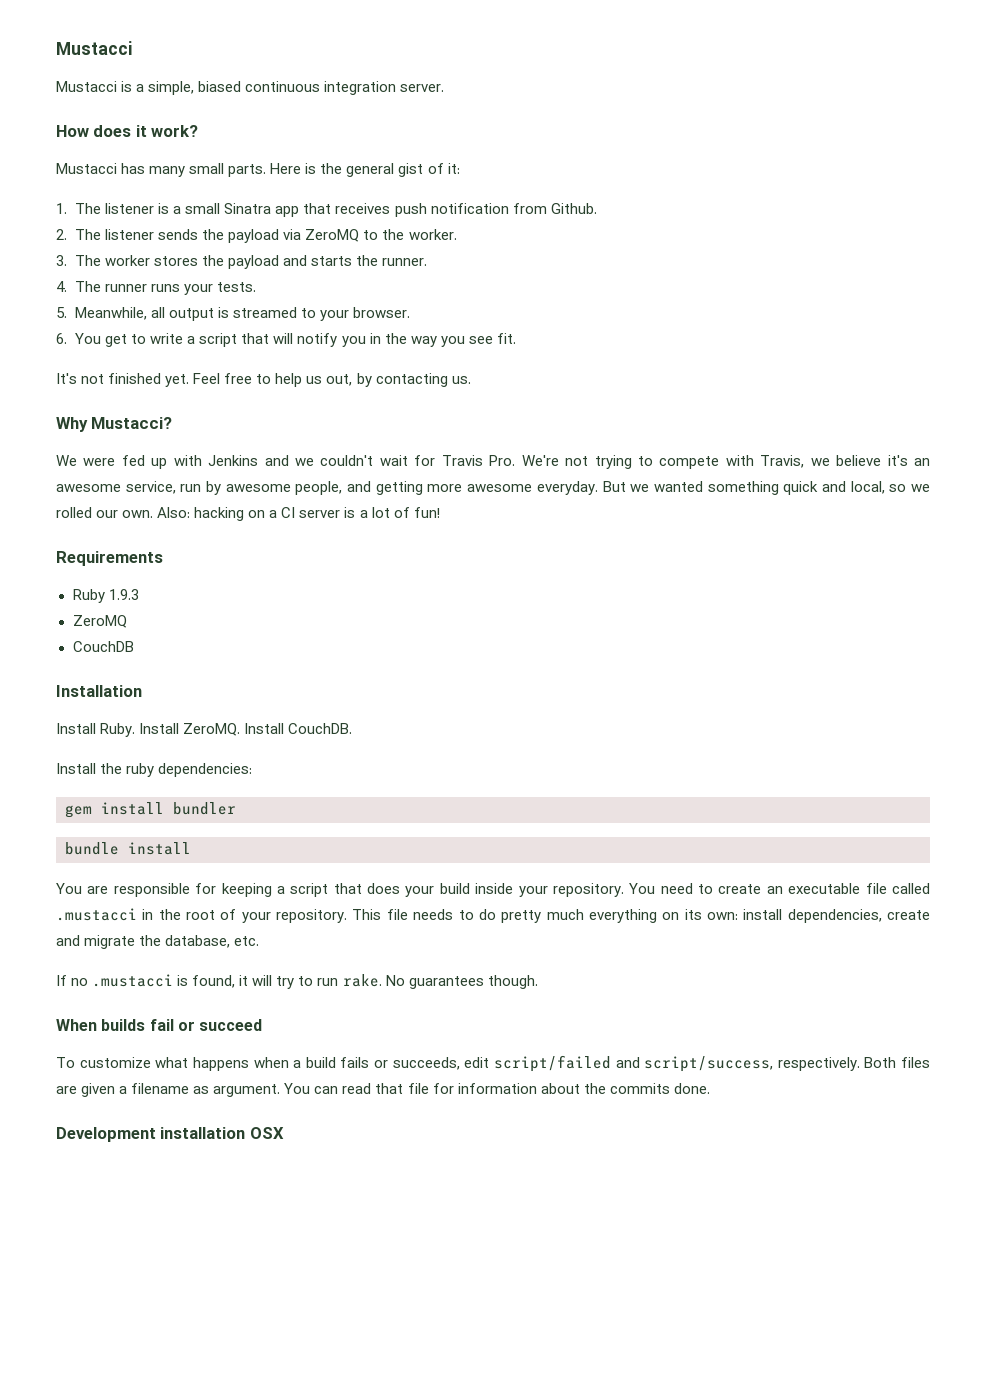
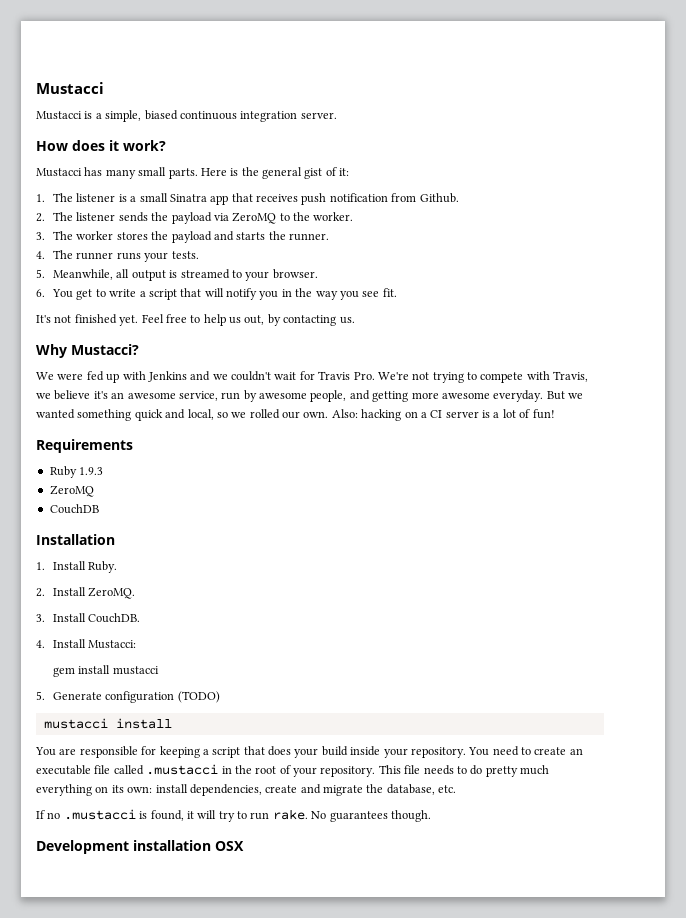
- Install Ruby. Install ZeroMQ. Install CouchDB.
+ 1. Install Ruby.
+ 2. Install ZeroMQ.
+ 3. Install CouchDB.
- Install the ruby dependencies:
- gem install bundler
- bundle install
+ 4. Install Mustacci:
+ gem install mustacci
+ 5. Generate configuration (TODO)
+ mustacci install
- When builds fail or succeed
- To customize what happens when a build fails or succeeds, edit script/failed and script/success, respectively. Both files are given a filename as argument. You can read that file for information about the commits done.

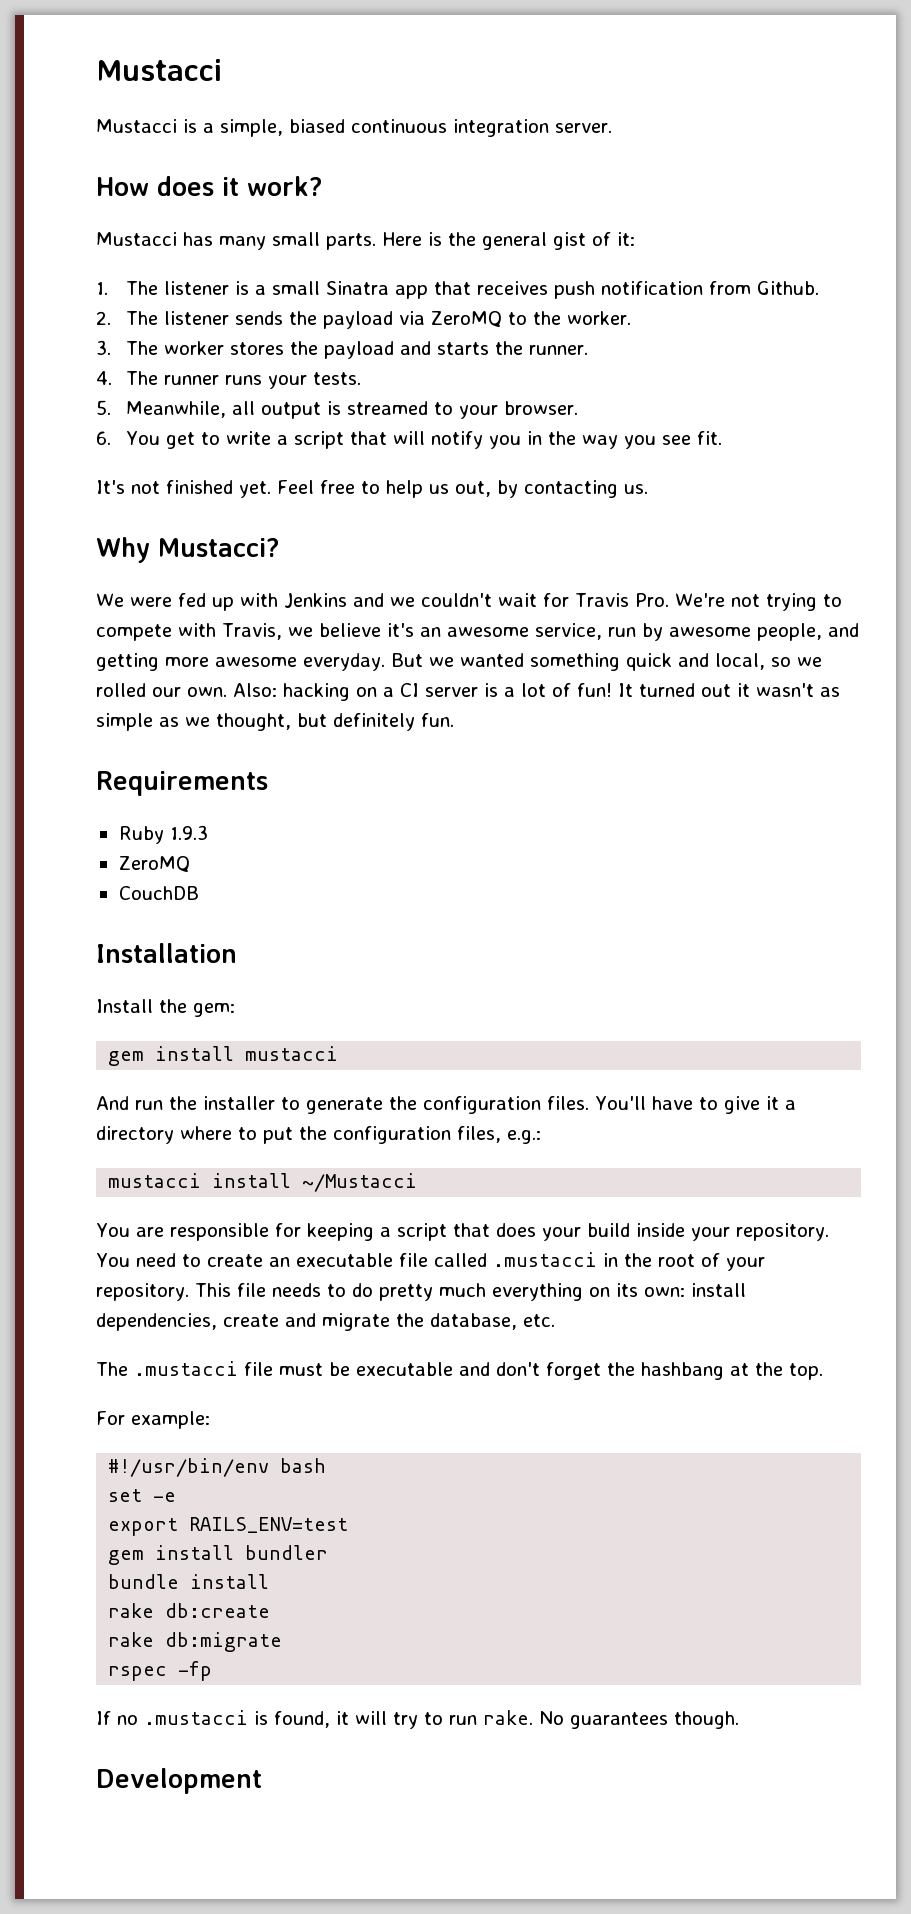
+ It turned out it wasn't as simple as we thought, but definitely fun.
- 1. Install Ruby.
- 2. Install ZeroMQ.
- 3. Install CouchDB.
- 4. Install Mustacci:
+ Install the gem:
  gem install mustacci
- 5. Generate configuration (TODO)
+ And run the installer to generate the configuration files. You'll have to give it a directory where to put the configuration files, e.g.:
- mustacci install
+ mustacci install ~/Mustacci
+ The .mustacci file must be executable and don't forget the hashbang at the top.
+ For example:
+ #!/usr/bin/env bash
+ set -e
+ export RAILS_ENV=test
+ gem install bundler
+ bundle install
+ rake db:create
+ rake db:migrate
+ rspec -fp
- Development installation OSX
+ Development

